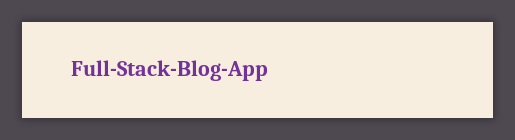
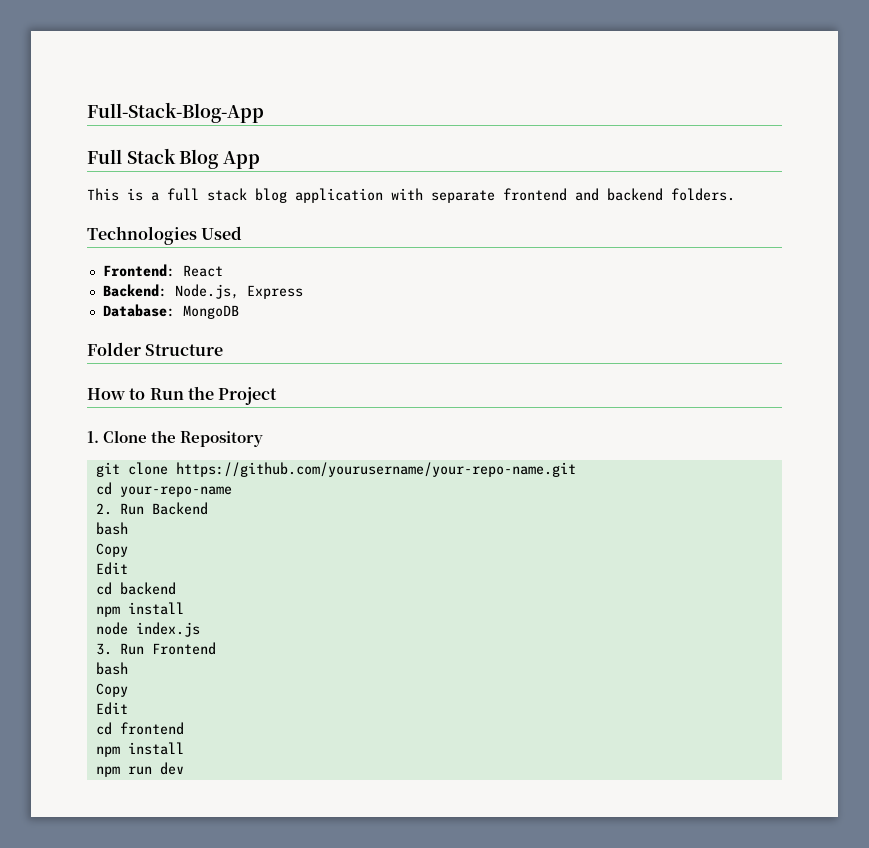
+ Full Stack Blog App
+ This is a full stack blog application with separate frontend and backend folders.
+ Technologies Used
+ Frontend: React
+ Backend: Node.js, Express
+ Database: MongoDB
+ Folder Structure
+ How to Run the Project
+ 1. Clone the Repository
+ git clone https://github.com/yourusername/your-repo-name.git
+ cd your-repo-name
+ 2. Run Backend
+ bash
+ Copy
+ Edit
+ cd backend
+ npm install
+ node index.js
+ 3. Run Frontend
+ bash
+ Copy
+ Edit
+ cd frontend
+ npm install
+ npm run dev

